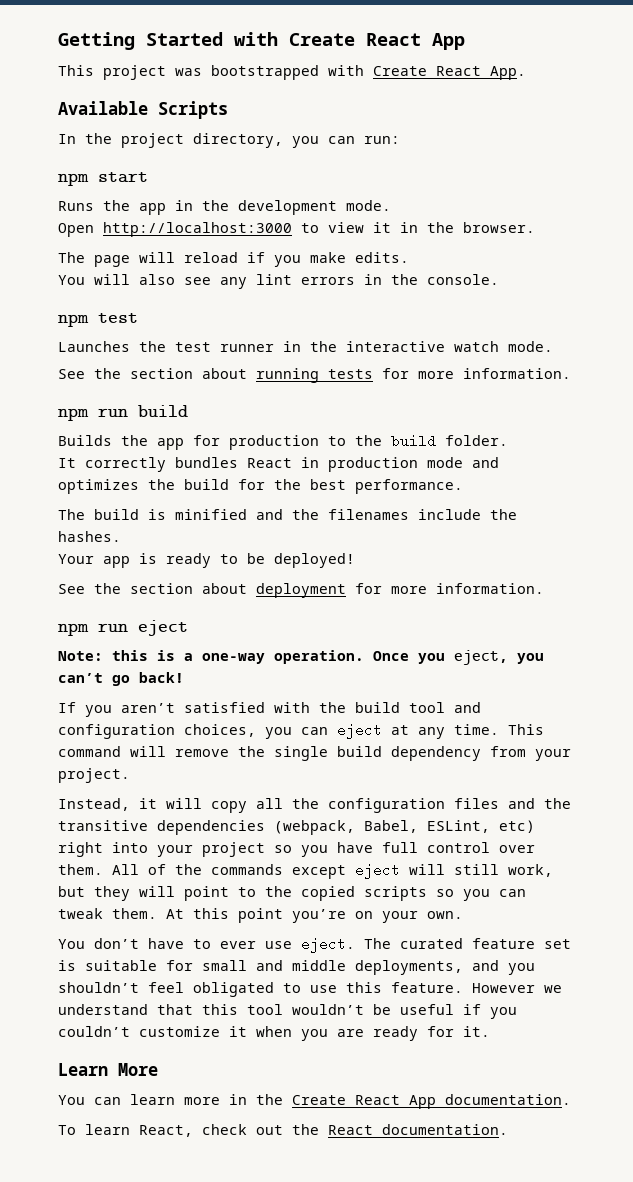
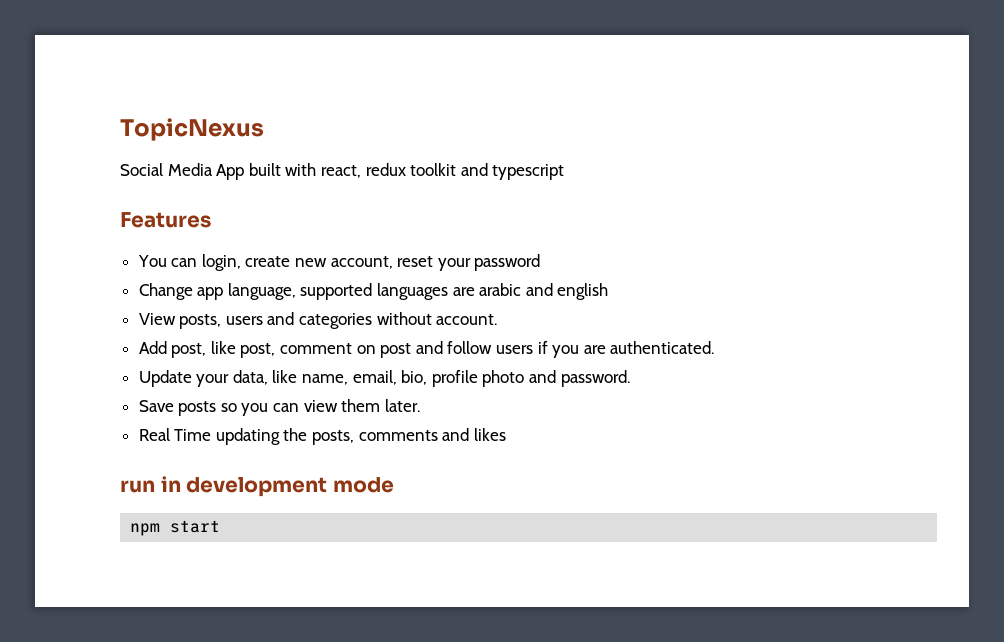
- Getting Started with Create React App
- This project was bootstrapped with Create React App.
- Available Scripts
- In the project directory, you can run:
+ TopicNexus
+ Social Media App built with react, redux toolkit and typescript
+ Features
+ You can login, create new account, reset your password
+ Change app language, supported languages are arabic and english
+ View posts, users and categories without account.
+ Add post, like post, comment on post and follow users if you are authenticated.
+ Update your data, like name, email, bio, profile photo and password.
+ Save posts so you can view them later.
+ Real Time updating the posts, comments and likes
+ run in development mode
  npm start
- Runs the app in the development mode.
- Open http://localhost:3000 to view it in the browser.
- The page will reload if you make edits.
- You will also see any lint errors in the console.
- npm test
- Launches the test runner in the interactive watch mode.
- See the section about running tests for more information.
- npm run build
- Builds the app for production to the build folder.
- It correctly bundles React in production mode and optimizes the build for the best performance.
- The build is minified and the filenames include the hashes.
- Your app is ready to be deployed!
- See the section about deployment for more information.
- npm run eject
- Note: this is a one-way operation. Once you eject, you can’t go back!
- If you aren’t satisfied with the build tool and configuration choices, you can eject at any time. This command will remove the single build dependency from your project.
- Instead, it will copy all the configuration files and the transitive dependencies (webpack, Babel, ESLint, etc) right into your project so you have full control over them. All of the commands except eject will still work, but they will point to the copied scripts so you can tweak them. At this point you’re on your own.
- You don’t have to ever use eject. The curated feature set is suitable for small and middle deployments, and you shouldn’t feel obligated to use this feature. However we understand that this tool wouldn’t be useful if you couldn’t customize it when you are ready for it.
- Learn More
- You can learn more in the Create React App documentation.
- To learn React, check out the React documentation.

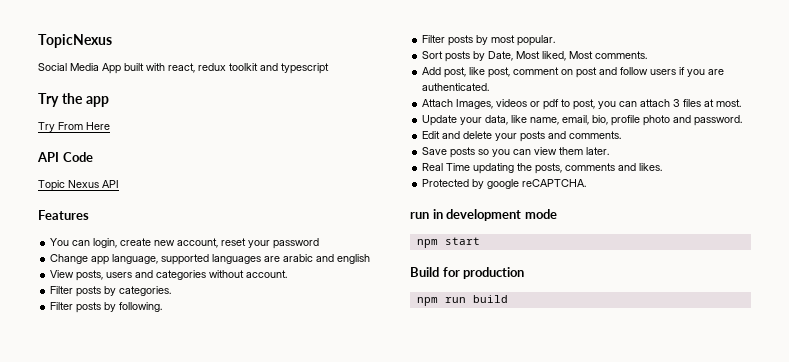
+ Try the app
+ Try From Here
+ API Code
+ Topic Nexus API
+ Filter posts by categories.
+ Filter posts by following.
+ Filter posts by most popular.
+ Sort posts by Date, Most liked, Most comments.
+ Attach Images, videos or pdf to post, you can attach 3 files at most.
+ Edit and delete your posts and comments.
- Real Time updating the posts, comments and likes
+ Real Time updating the posts, comments and likes.
+ Protected by google reCAPTCHA.
+ Build for production
+ npm run build

